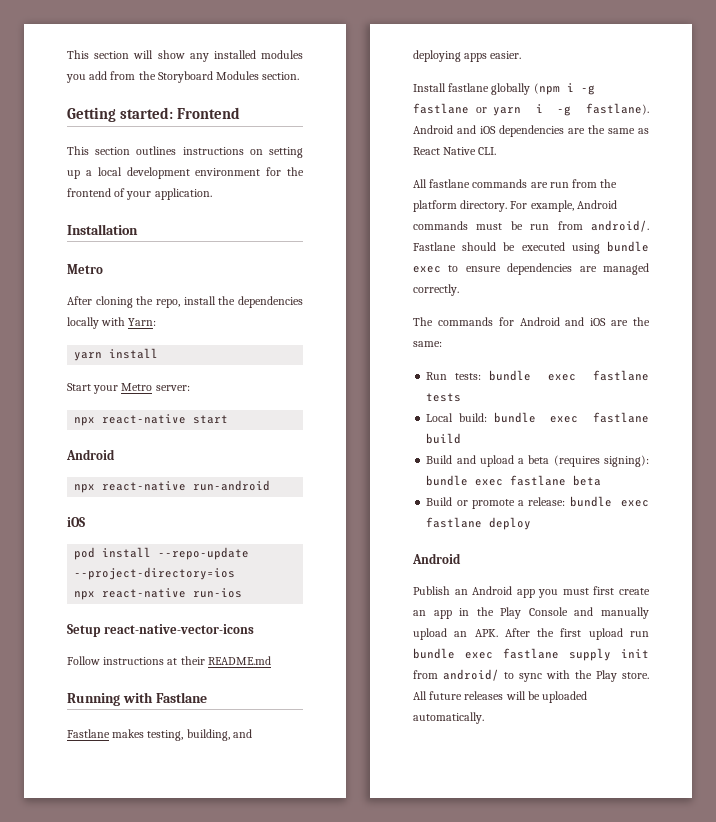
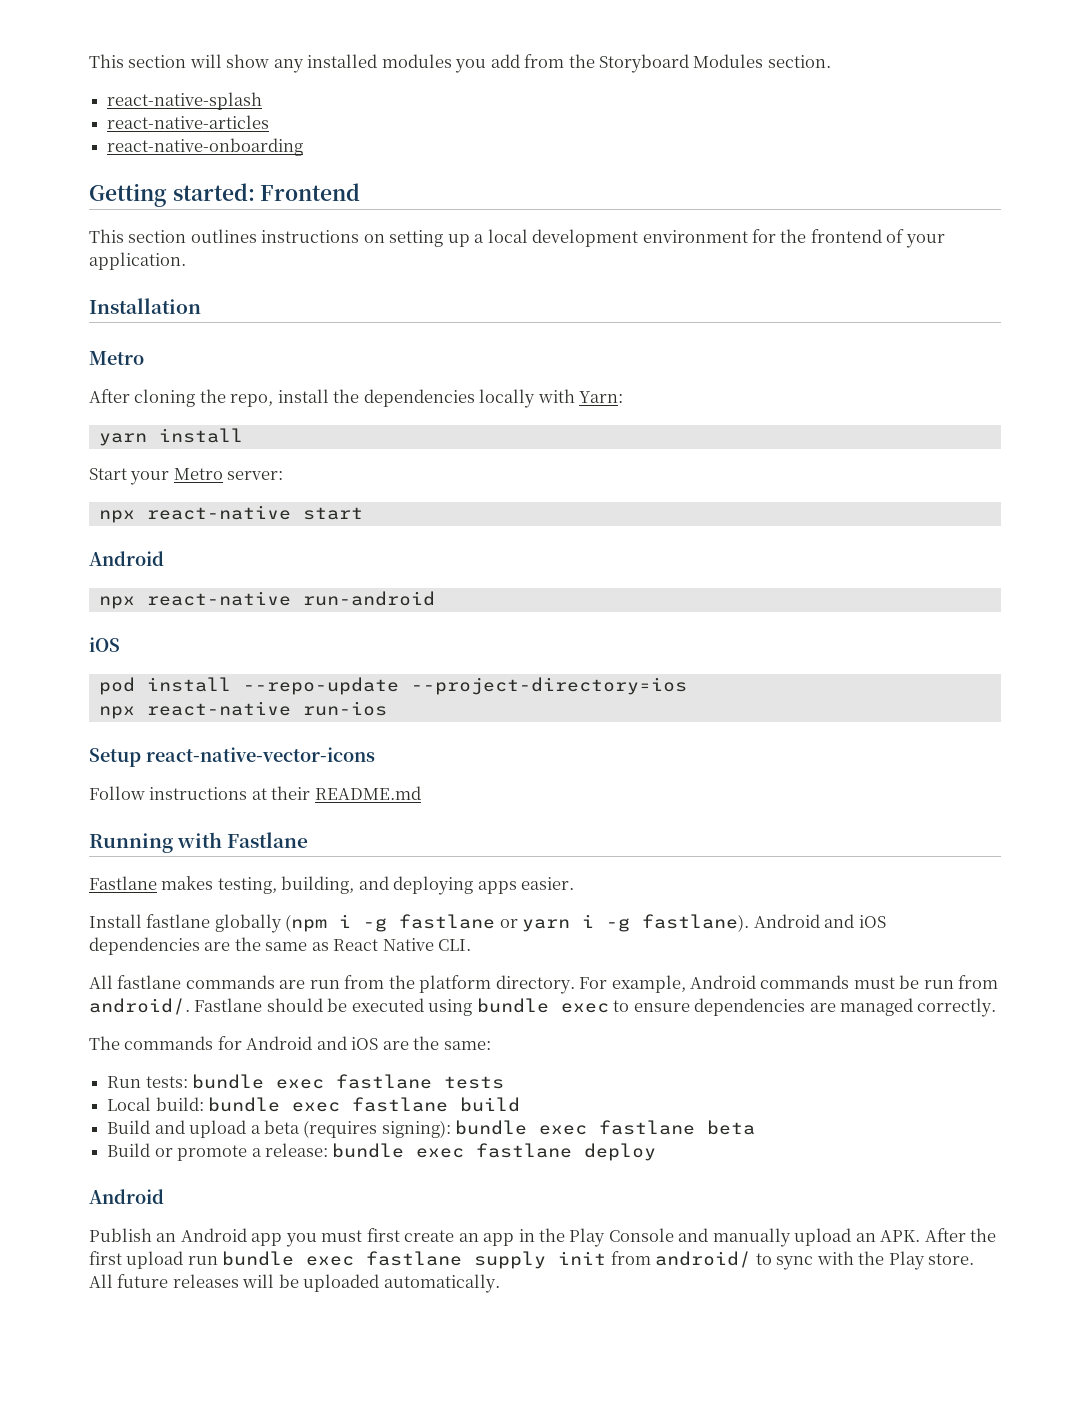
+ react-native-splash
+ react-native-articles
+ react-native-onboarding

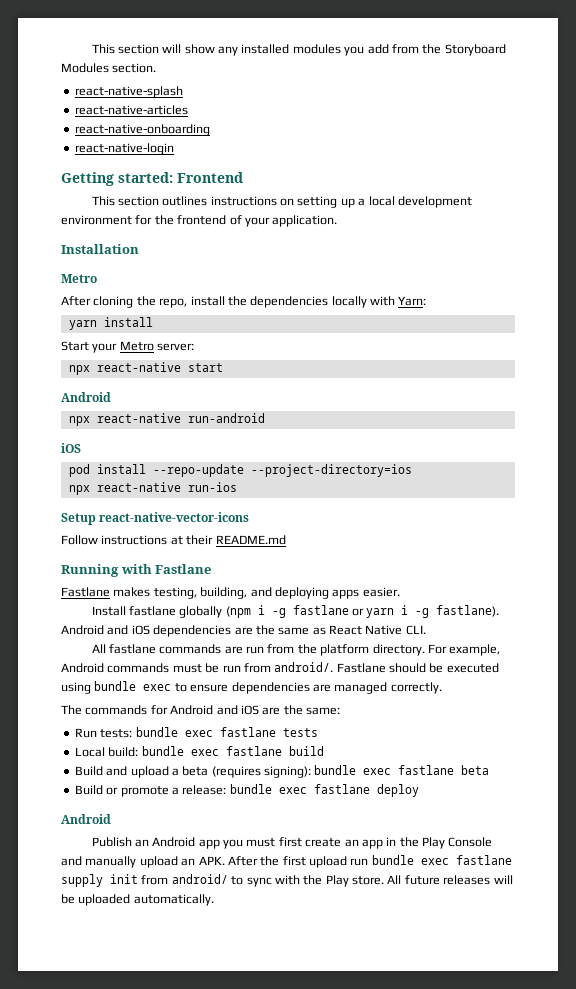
+ react-native-login

